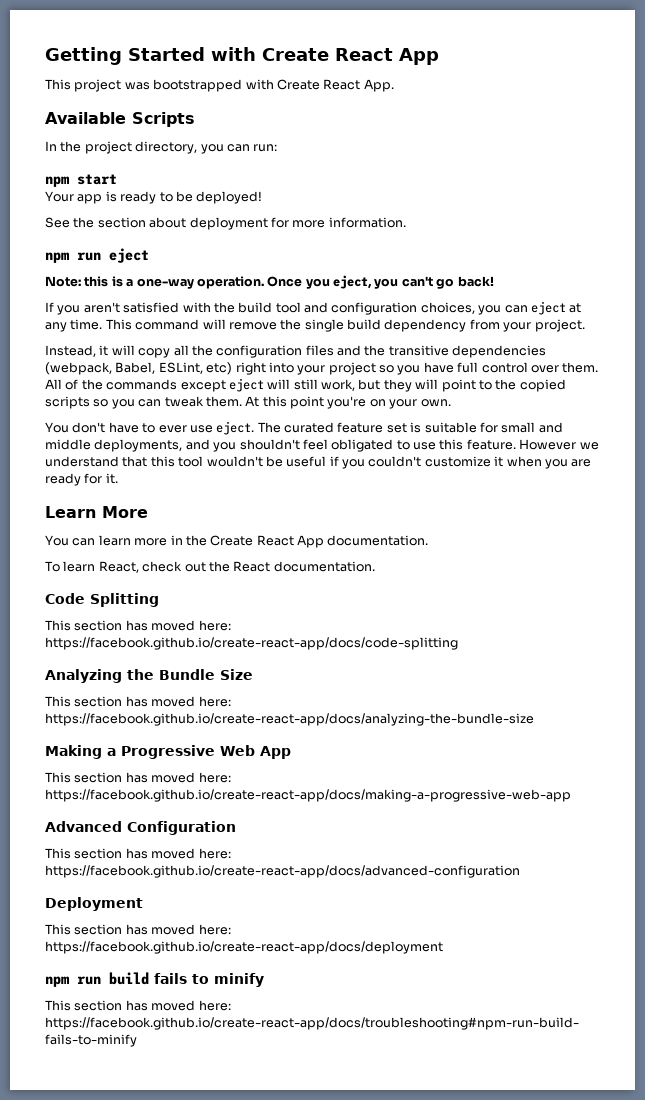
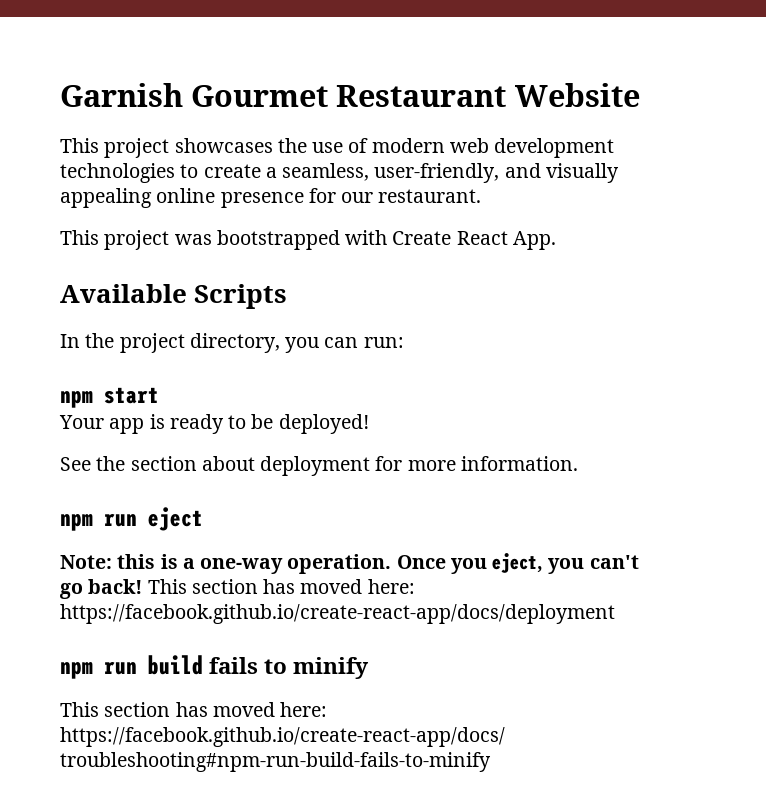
- Getting Started with Create React App
+ Garnish Gourmet Restaurant Website
+ This project showcases the use of modern web development technologies to create a seamless, user-friendly, and visually appealing online presence for our restaurant.
- Once you eject, you can't go back!
- If you aren't satisfied with the build tool and configuration choices, you can eject at any time. This command will remove the single build dependency from your project.
- Instead, it will copy all the configuration files and the transitive dependencies (webpack, Babel, ESLint, etc) right into your project so you have full control over them. All of the commands except eject will still work, but they will point to the copied scripts so you can tweak them. At this point you're on your own.
- You don't have to ever use eject. The curated feature set is suitable for small and middle deployments, and you shouldn't feel obligated to use this feature. However we understand that this tool wouldn't be useful if you couldn't customize it when you are ready for it.
- Learn More
- You can learn more in the Create React App documentation.
- To learn React, check out the React documentation.
- Code Splitting
- This section has moved here: https://facebook.github.io/create-react-app/docs/code-splitting
- Analyzing the Bundle Size
- This section has moved here: https://facebook.github.io/create-react-app/docs/analyzing-the-bundle-size
- Making a Progressive Web App
- This section has moved here: https://facebook.github.io/create-react-app/docs/making-a-progressive-web-app
- Advanced Configuration
- This section has moved here: https://facebook.github.io/create-react-app/docs/advanced-configuration
- Deployment
- This section has moved here: https://facebook.github.io/create-react-app/docs/deployment
+ Once you eject, you can't go back! This section has moved here: https://facebook.github.io/create-react-app/docs/deployment

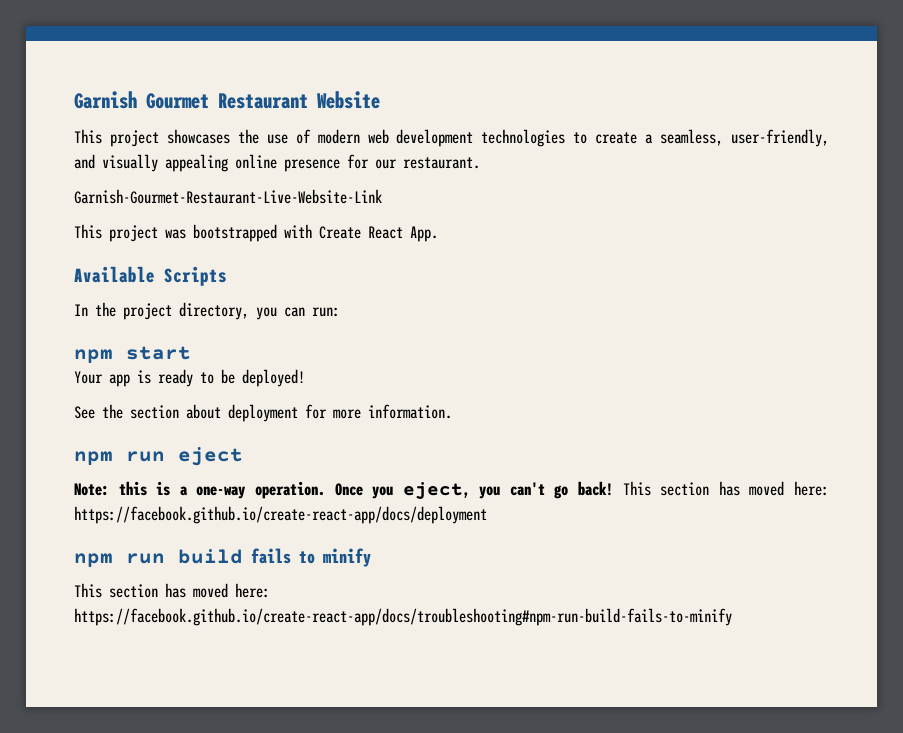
+ Garnish-Gourmet-Restaurant-Live-Website-Link

